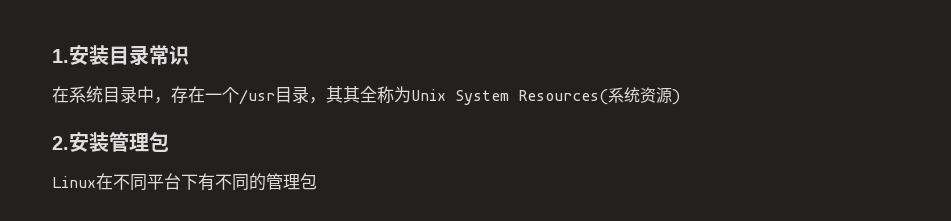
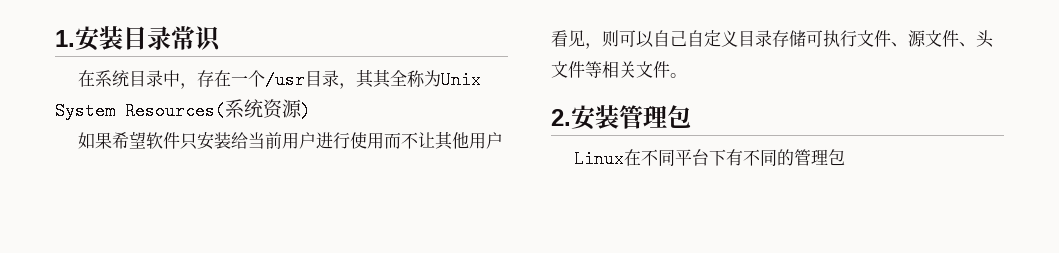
+ 如果希望软件只安装给当前用户进行使用而不让其他用户看见，则可以自己自定义目录存储可执行文件、源文件、头文件等相关文件。

